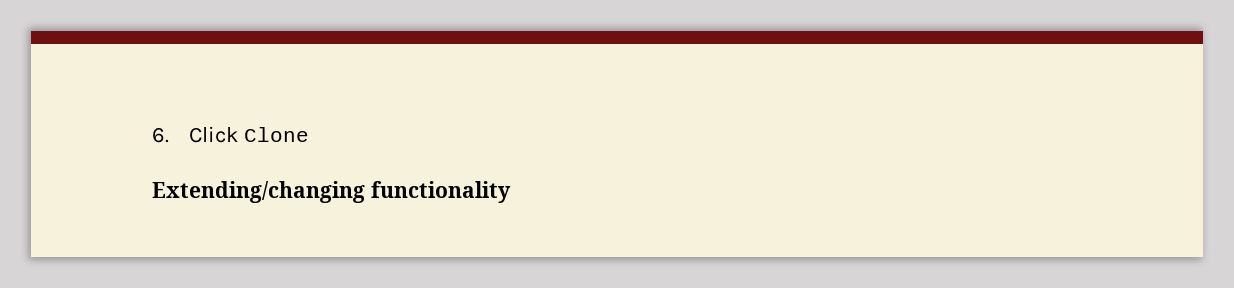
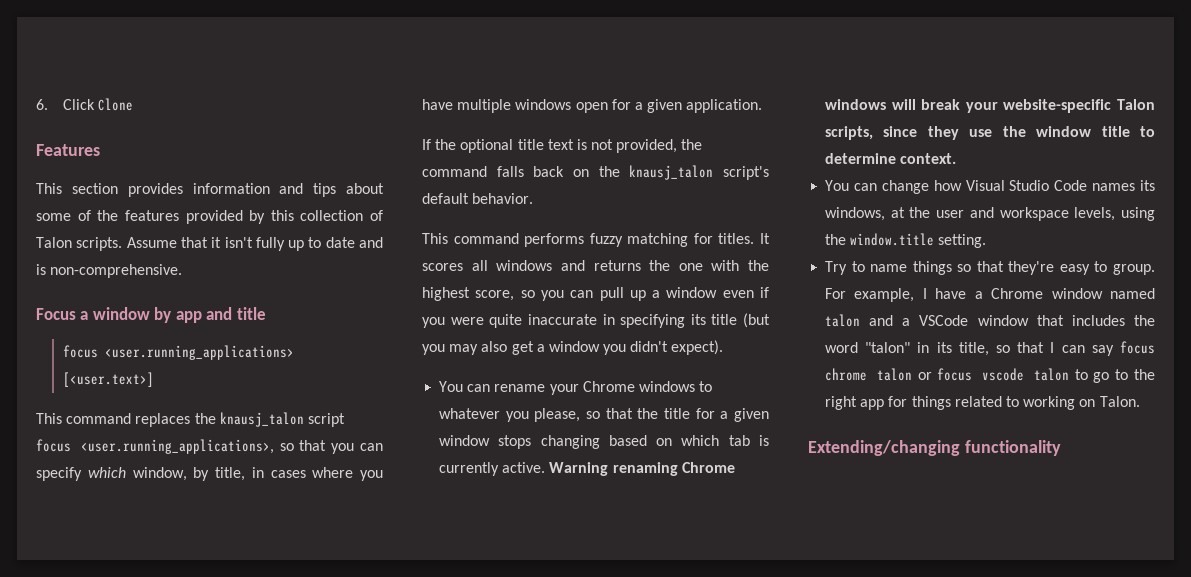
+ Features
+ This section provides information and tips about some of the features provided by this collection of Talon scripts. Assume that it isn't fully up to date and is non-comprehensive.
+ Focus a window by app and title
+ focus <user.running_applications> [<user.text>]
+ This command replaces the knausj_talon script focus <user.running_applications>, so that you can specify which window, by title, in cases where you have multiple windows open for a given application.
+ If the optional title text is not provided, the command falls back on the knausj_talon script's default behavior.
+ This command performs fuzzy matching for titles. It scores all windows and returns the one with the highest score, so you can pull up a window even if you were quite inaccurate in specifying its title (but you may also get a window you didn't expect).
+ You can rename your Chrome windows to whatever you please, so that the title for a given window stops changing based on which tab is currently active. Warning renaming Chrome windows will break your website-specific Talon scripts, since they use the window title to determine context.
+ You can change how Visual Studio Code names its windows, at the user and workspace levels, using the window.title setting.
+ Try to name things so that they're easy to group. For example, I have a Chrome window named talon and a VSCode window that includes the word "talon" in its title, so that I can say focus chrome talon or focus vscode talon to go to the right app for things related to working on Talon.

